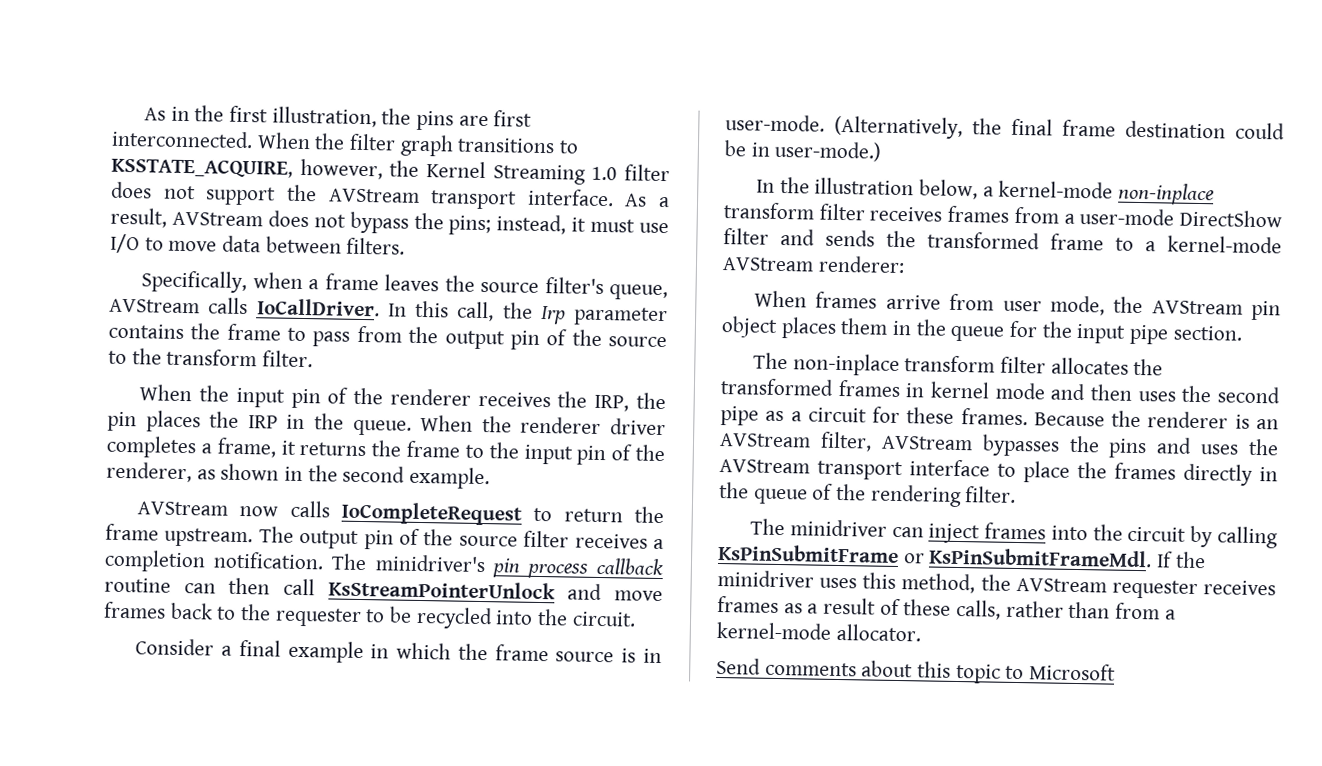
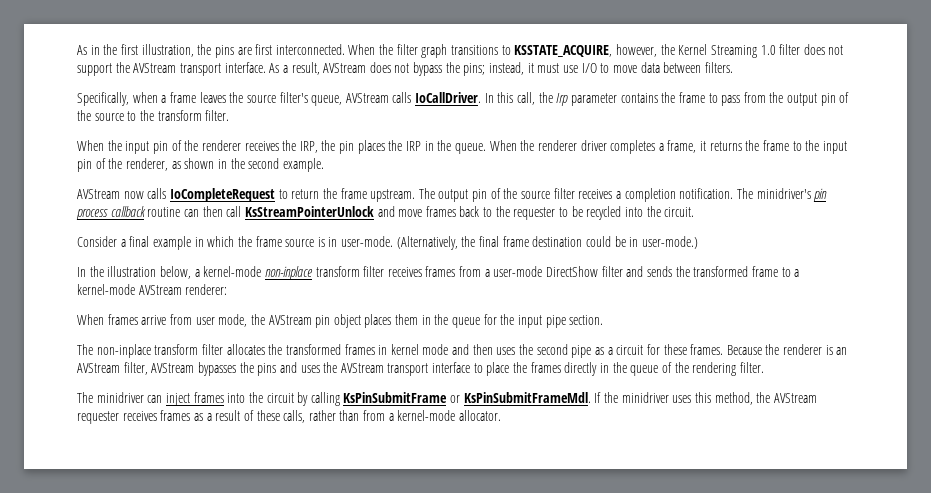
- Send comments about this topic to Microsoft

